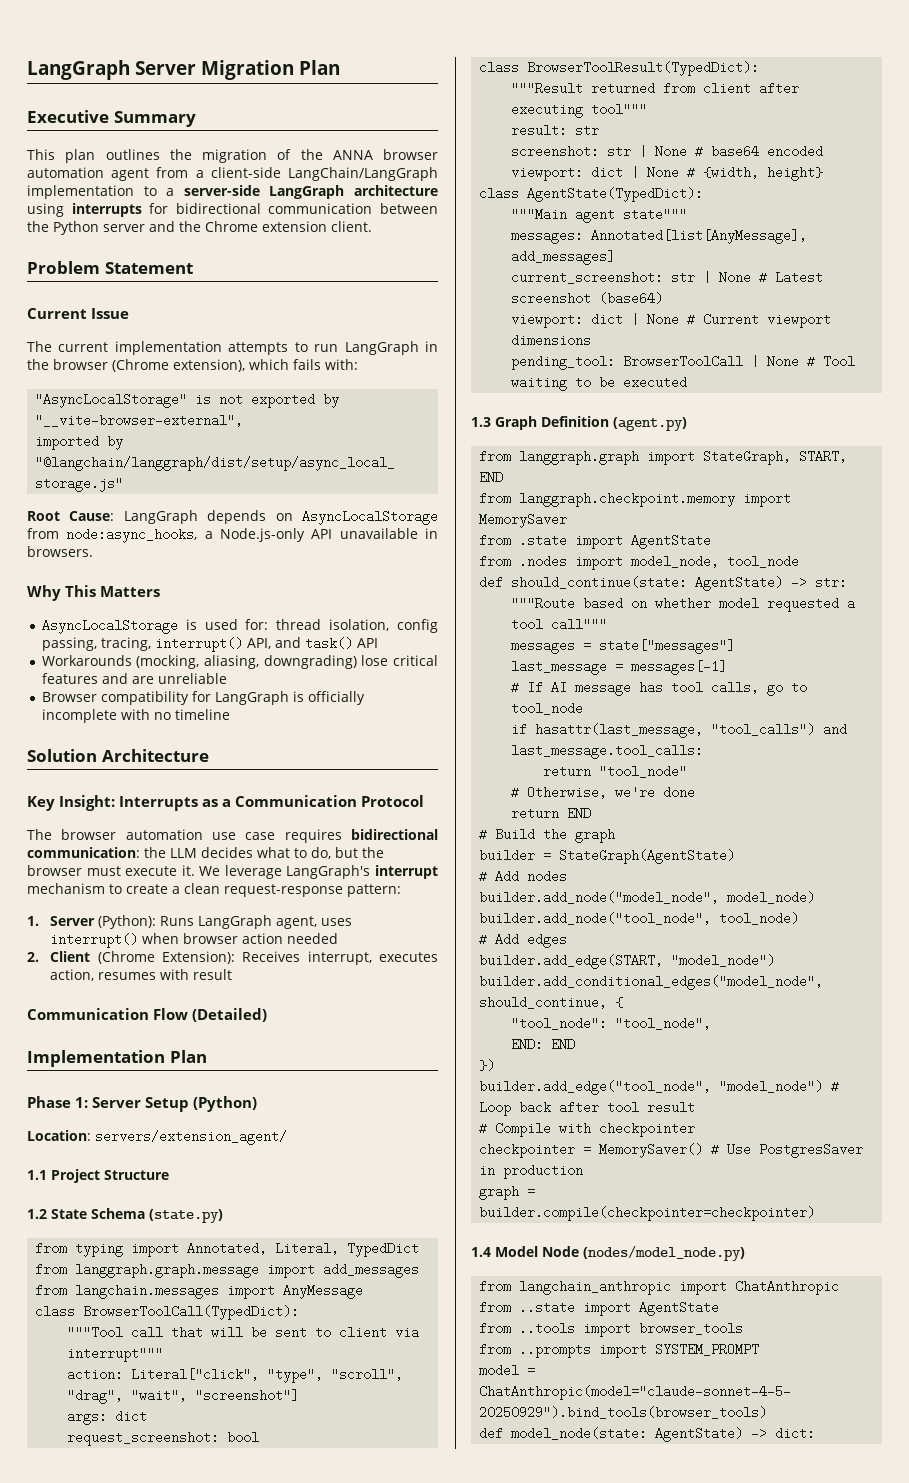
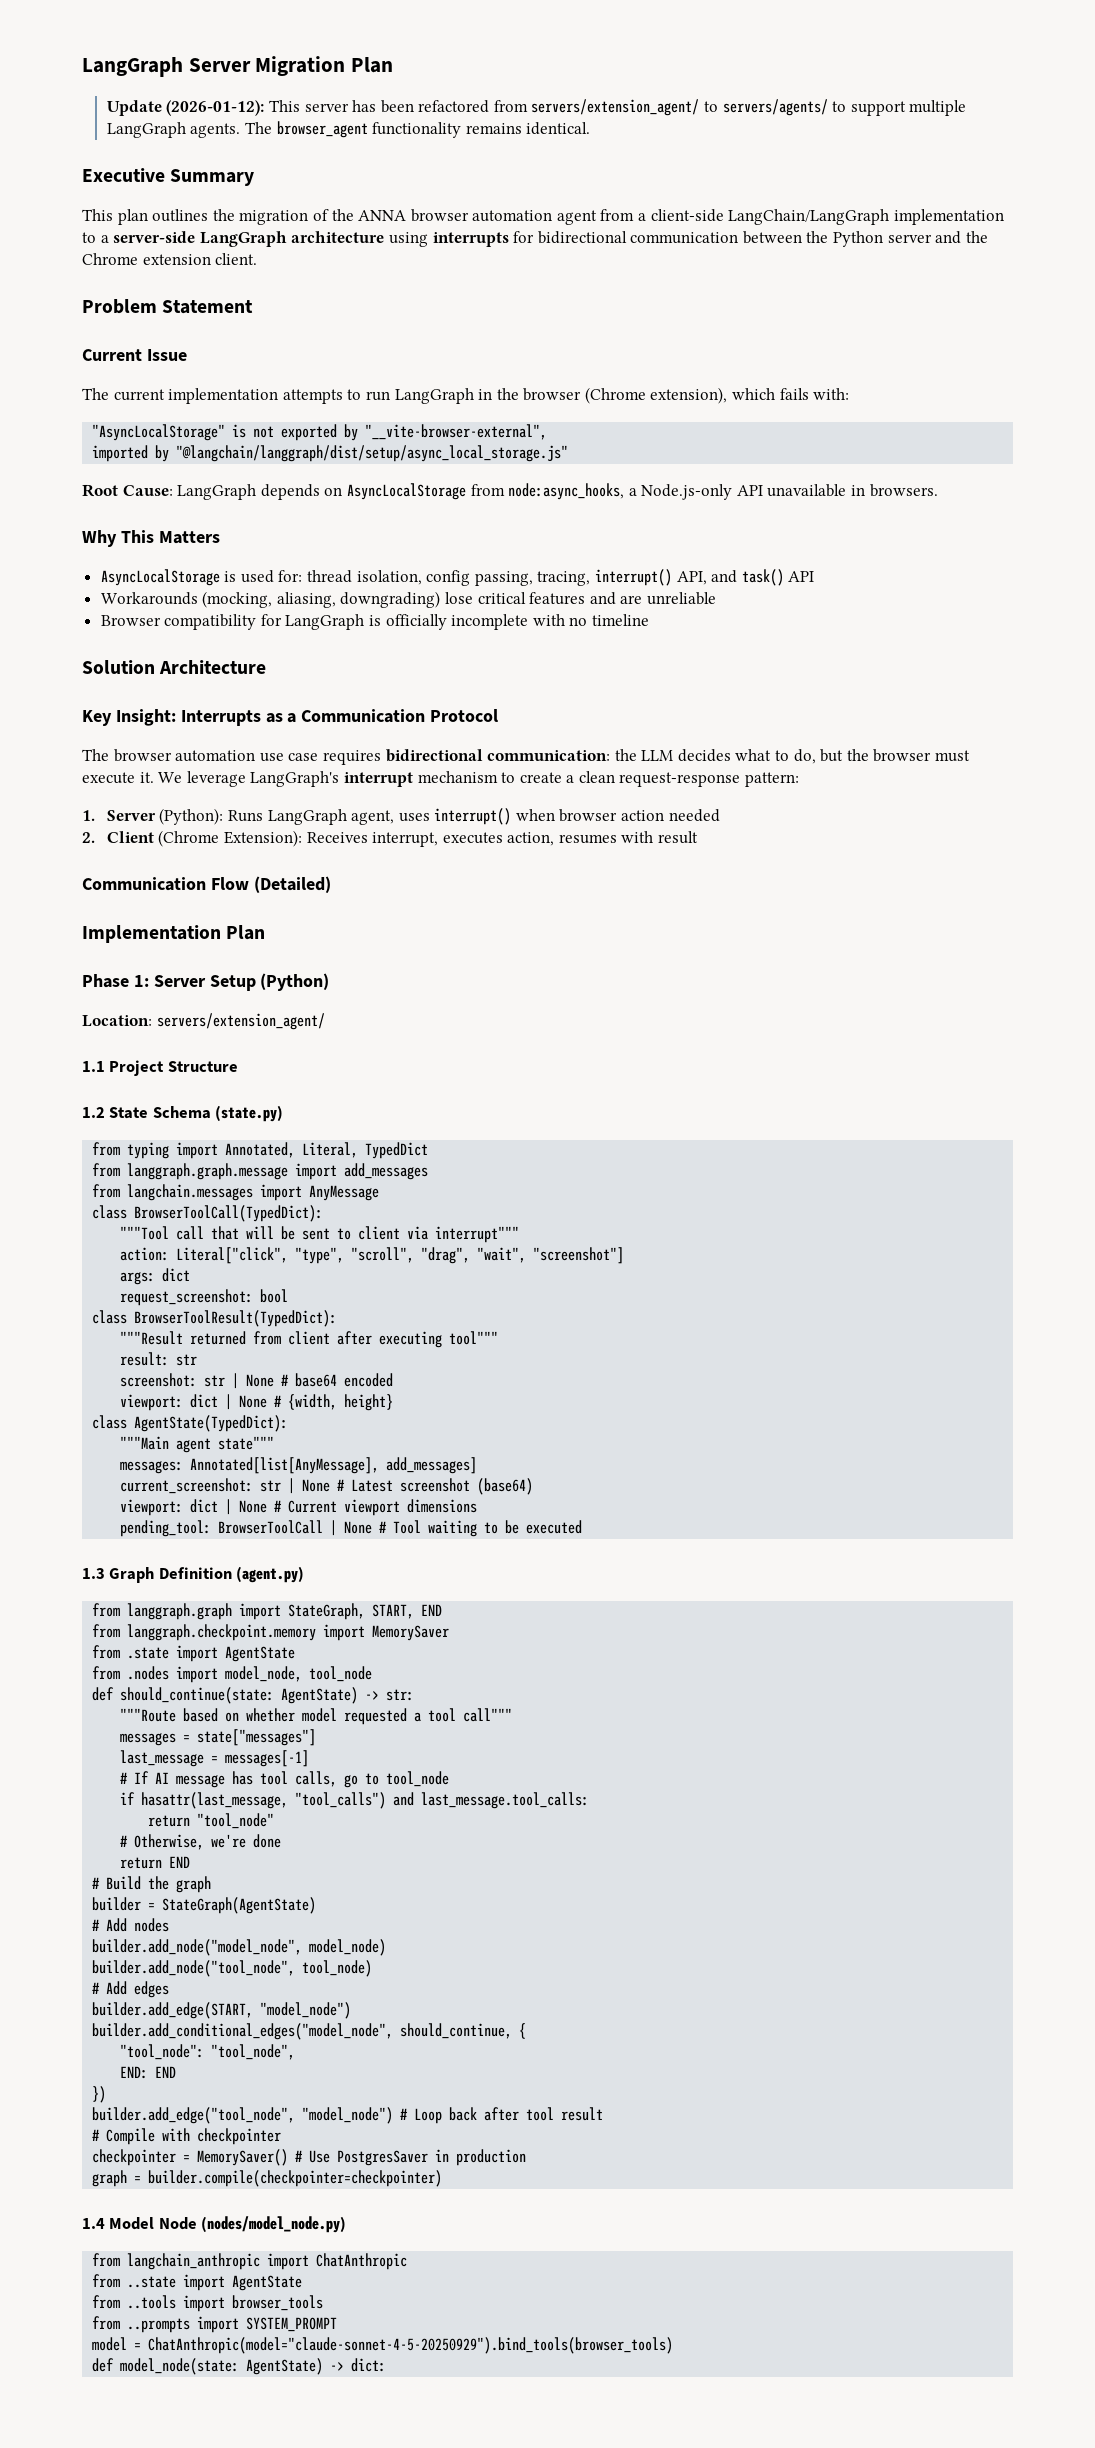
+ Update (2026-01-12): This server has been refactored from servers/extension_agent/ to servers/agents/ to support multiple LangGraph agents. The browser_agent functionality remains identical.

